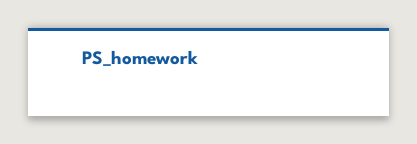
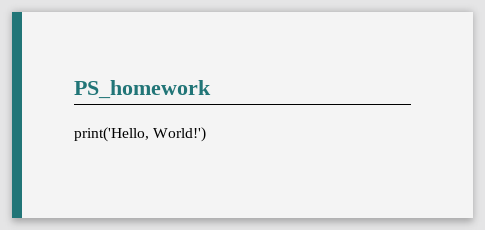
+ print('Hello, World!')

